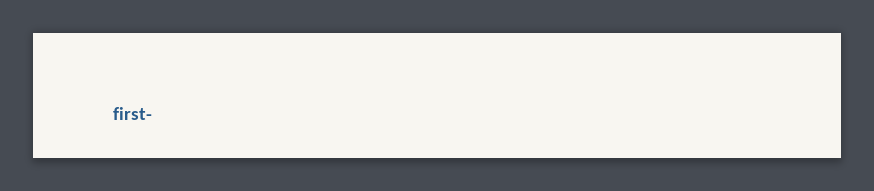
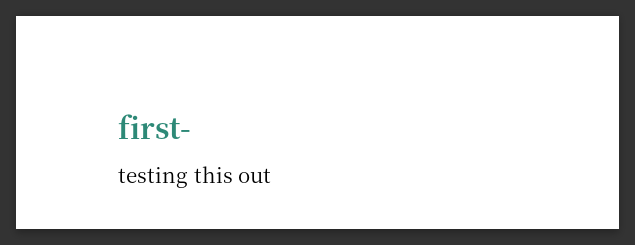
+ testing this out

